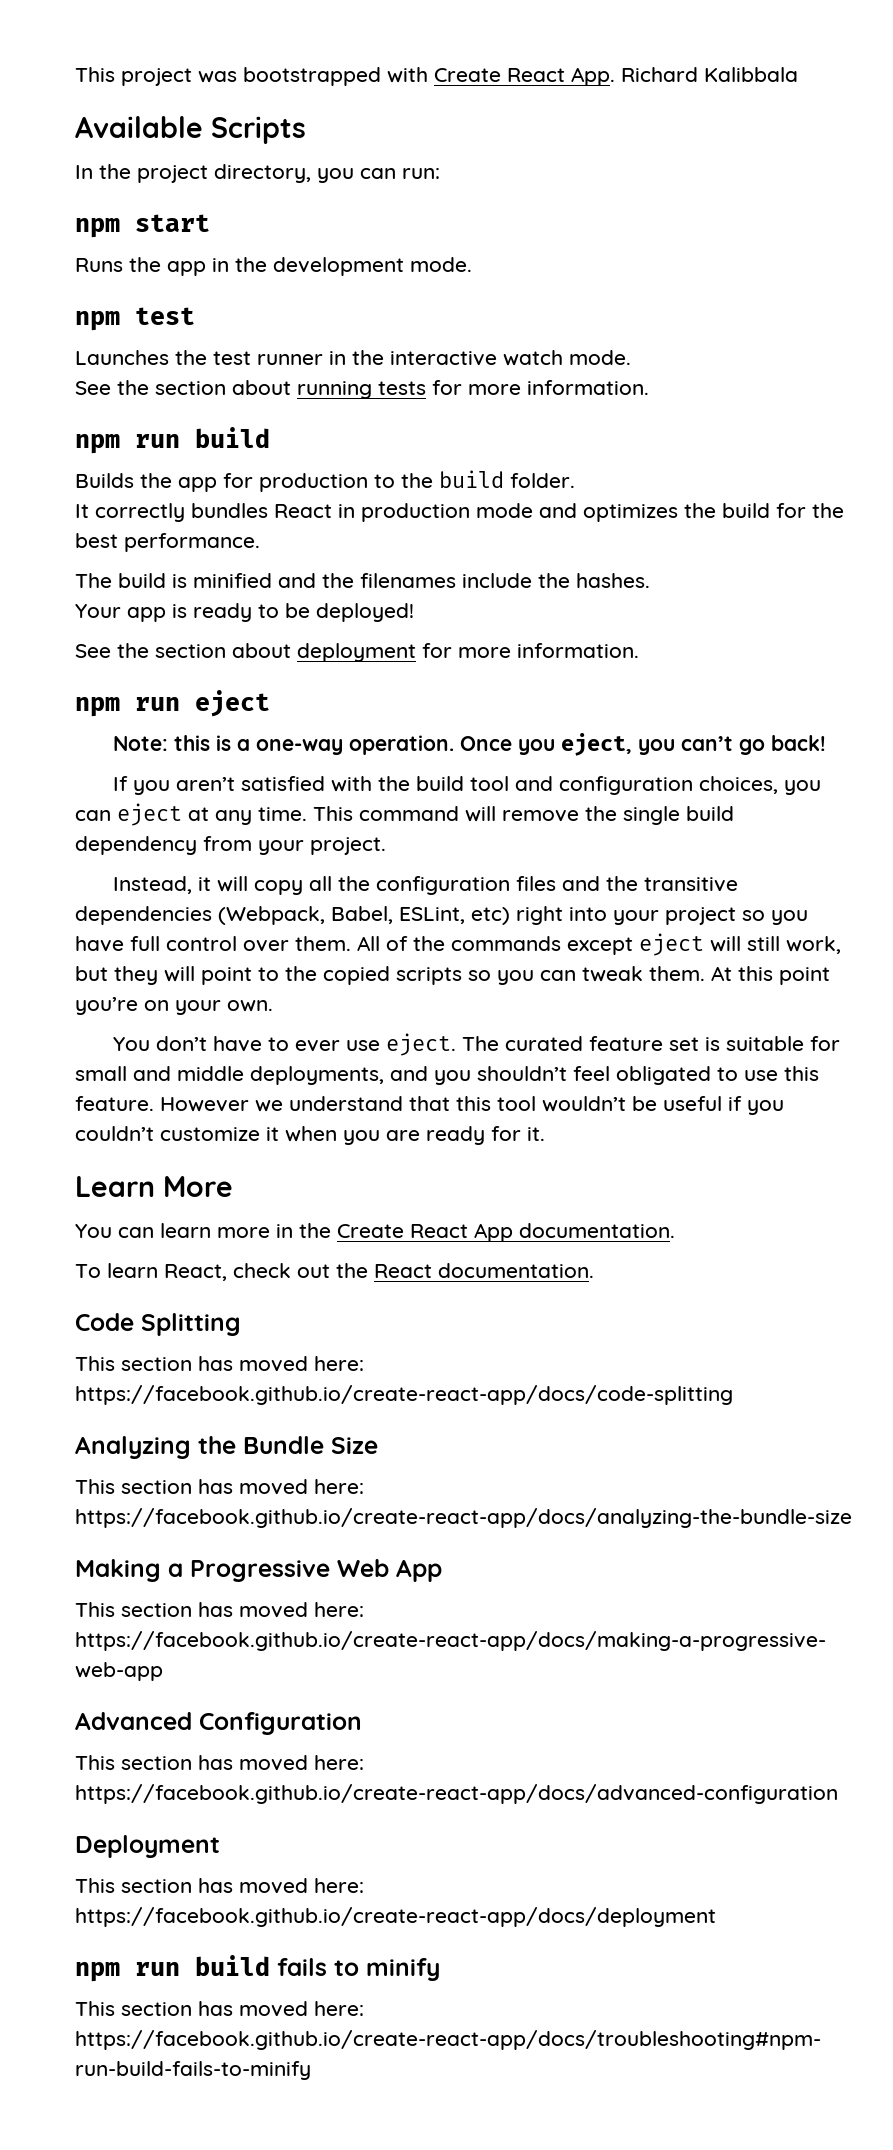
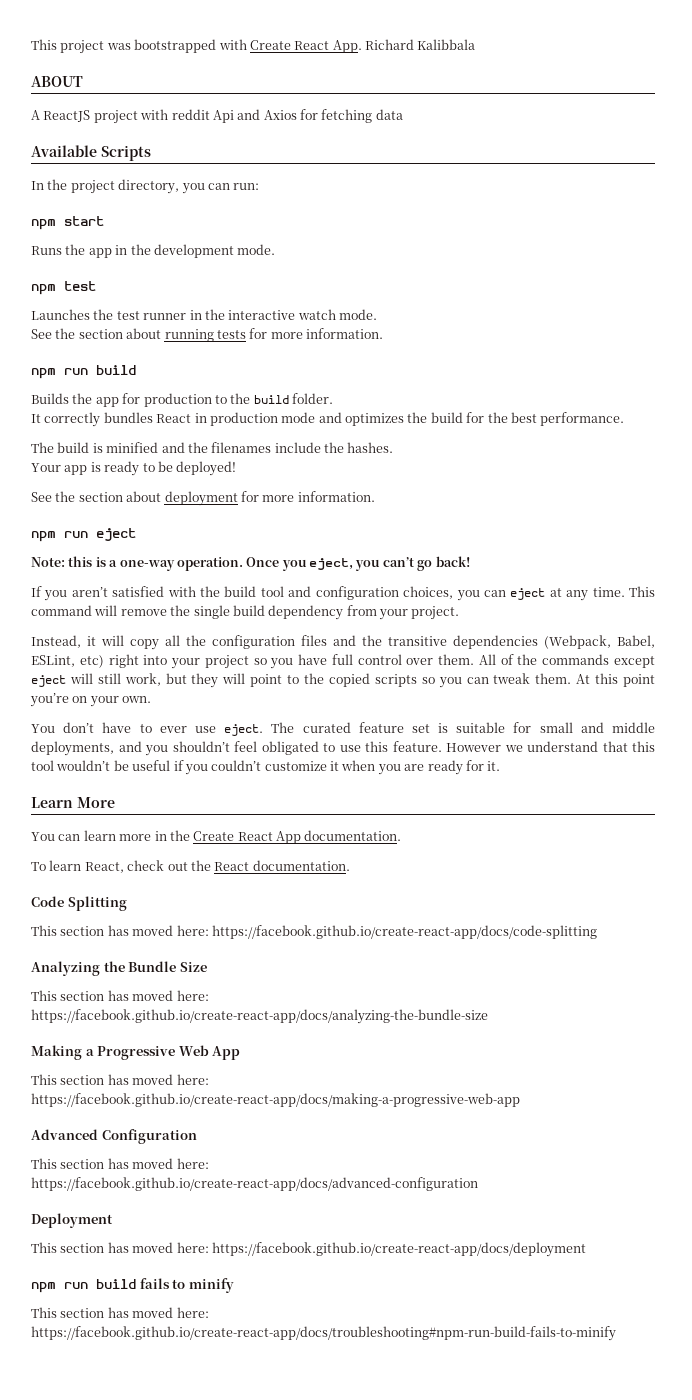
+ ABOUT
+ A ReactJS project with reddit Api and Axios for fetching data

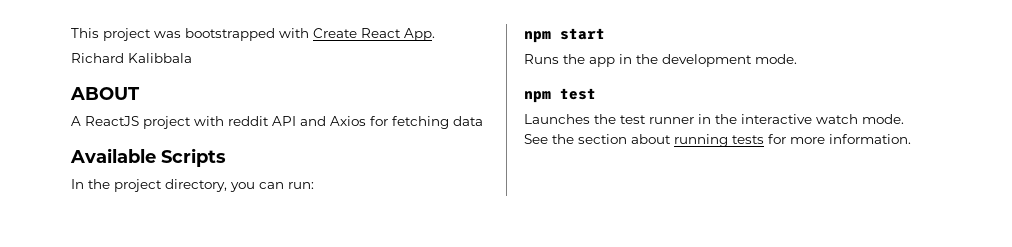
- This project was bootstrapped with Create React App. Richard Kalibbala
+ This project was bootstrapped with Create React App.
+ Richard Kalibbala
- A ReactJS project with reddit Api and Axios for fetching data
+ A ReactJS project with reddit API and Axios for fetching data
  See the section about running tests for more information.
- npm run build
- Builds the app for production to the build folder.
- It correctly bundles React in production mode and optimizes the build for the best performance.
- The build is minified and the filenames include the hashes.
- Your app is ready to be deployed!
- See the section about deployment for more information.
- npm run eject
- Note: this is a one-way operation. Once you eject, you can’t go back!
- If you aren’t satisfied with the build tool and configuration choices, you can eject at any time. This command will remove the single build dependency from your project.
- Instead, it will copy all the configuration files and the transitive dependencies (Webpack, Babel, ESLint, etc) right into your project so you have full control over them. All of the commands except eject will still work, but they will point to the copied scripts so you can tweak them. At this point you’re on your own.
- You don’t have to ever use eject. The curated feature set is suitable for small and middle deployments, and you shouldn’t feel obligated to use this feature. However we understand that this tool wouldn’t be useful if you couldn’t customize it when you are ready for it.
- Learn More
- You can learn more in the Create React App documentation.
- To learn React, check out the React documentation.
- Code Splitting
- This section has moved here: https://facebook.github.io/create-react-app/docs/code-splitting
- Analyzing the Bundle Size
- This section has moved here: https://facebook.github.io/create-react-app/docs/analyzing-the-bundle-size
- Making a Progressive Web App
- This section has moved here: https://facebook.github.io/create-react-app/docs/making-a-progressive-web-app
- Advanced Configuration
- This section has moved here: https://facebook.github.io/create-react-app/docs/advanced-configuration
- Deployment
- This section has moved here: https://facebook.github.io/create-react-app/docs/deployment
- npm run build fails to minify
- This section has moved here: https://facebook.github.io/create-react-app/docs/troubleshooting#npm-run-build-fails-to-minify

